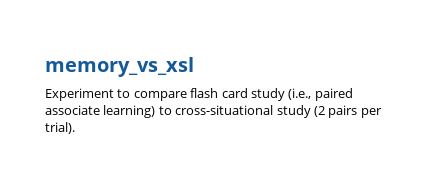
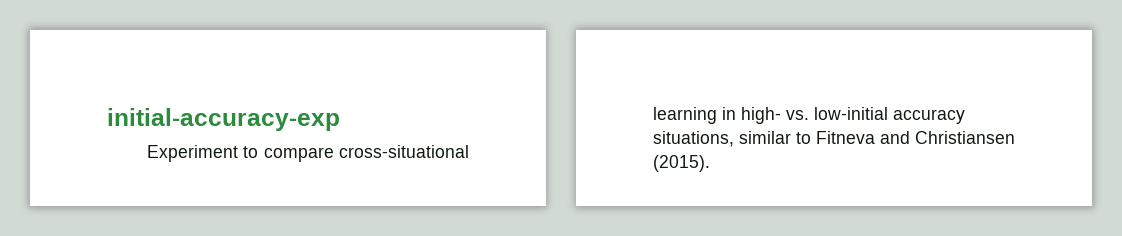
- memory_vs_xsl
+ initial-accuracy-exp
- Experiment to compare flash card study (i.e., paired associate learning) to cross-situational study (2 pairs per trial).
+ Experiment to compare cross-situational learning in high- vs. low-initial accuracy situations, similar to Fitneva and Christiansen (2015).

